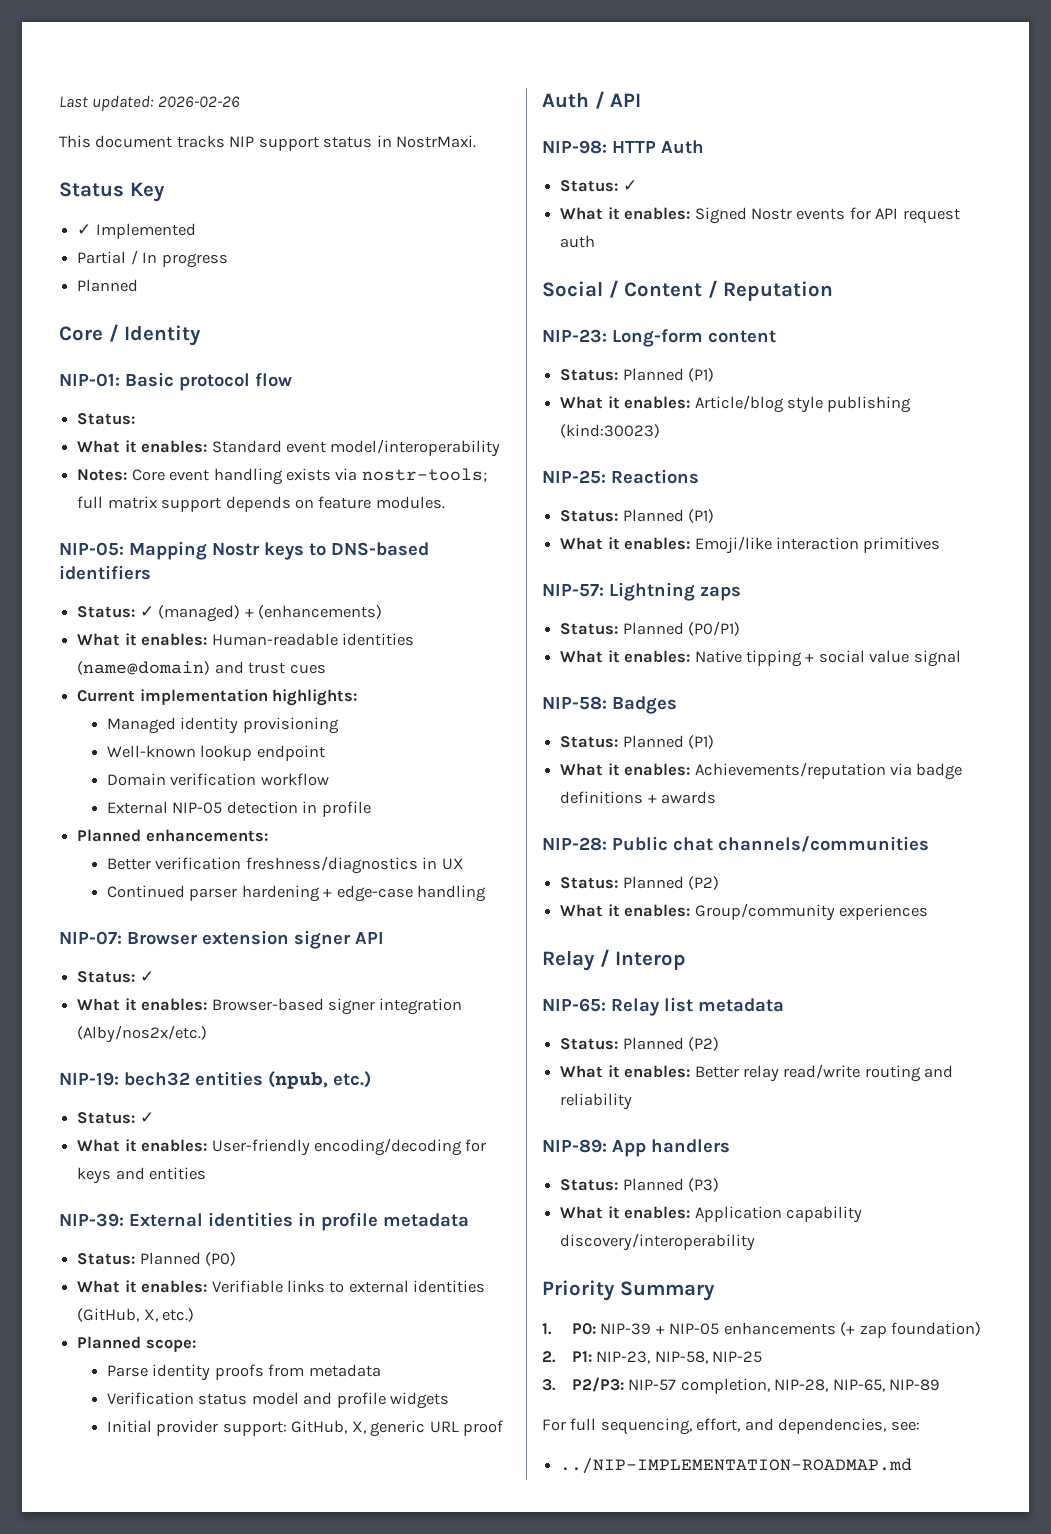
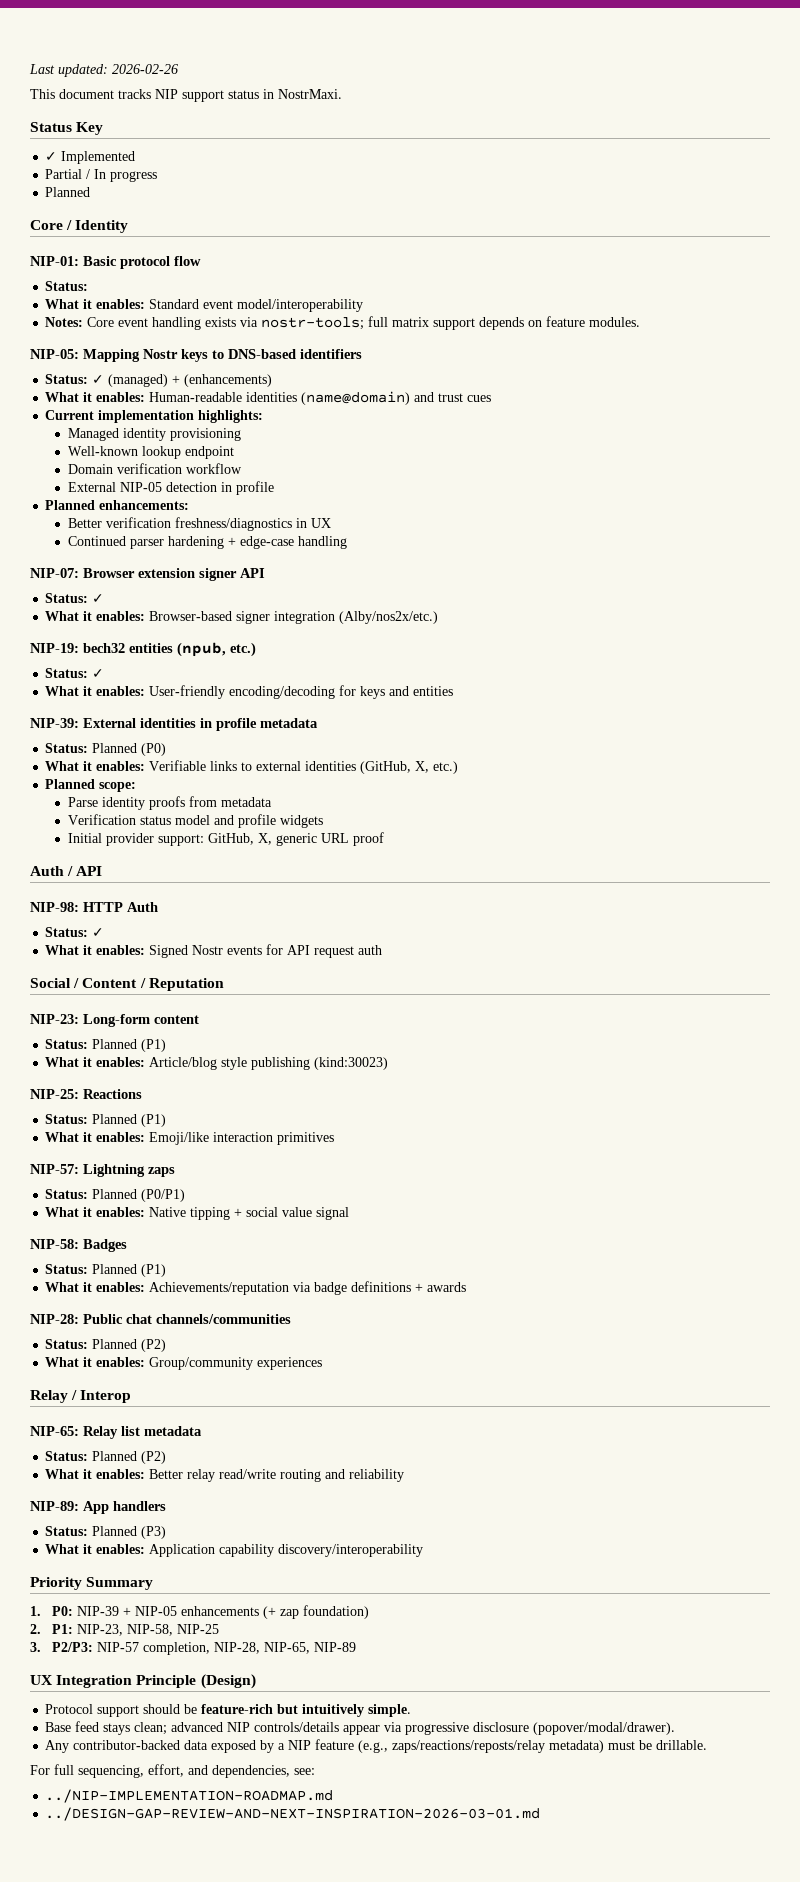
+ UX Integration Principle (Design)
+ Protocol support should be feature-rich but intuitively simple.
+ Base feed stays clean; advanced NIP controls/details appear via progressive disclosure (popover/modal/drawer).
+ Any contributor-backed data exposed by a NIP feature (e.g., zaps/reactions/reposts/relay metadata) must be drillable.
+ ../DESIGN-GAP-REVIEW-AND-NEXT-INSPIRATION-2026-03-01.md

